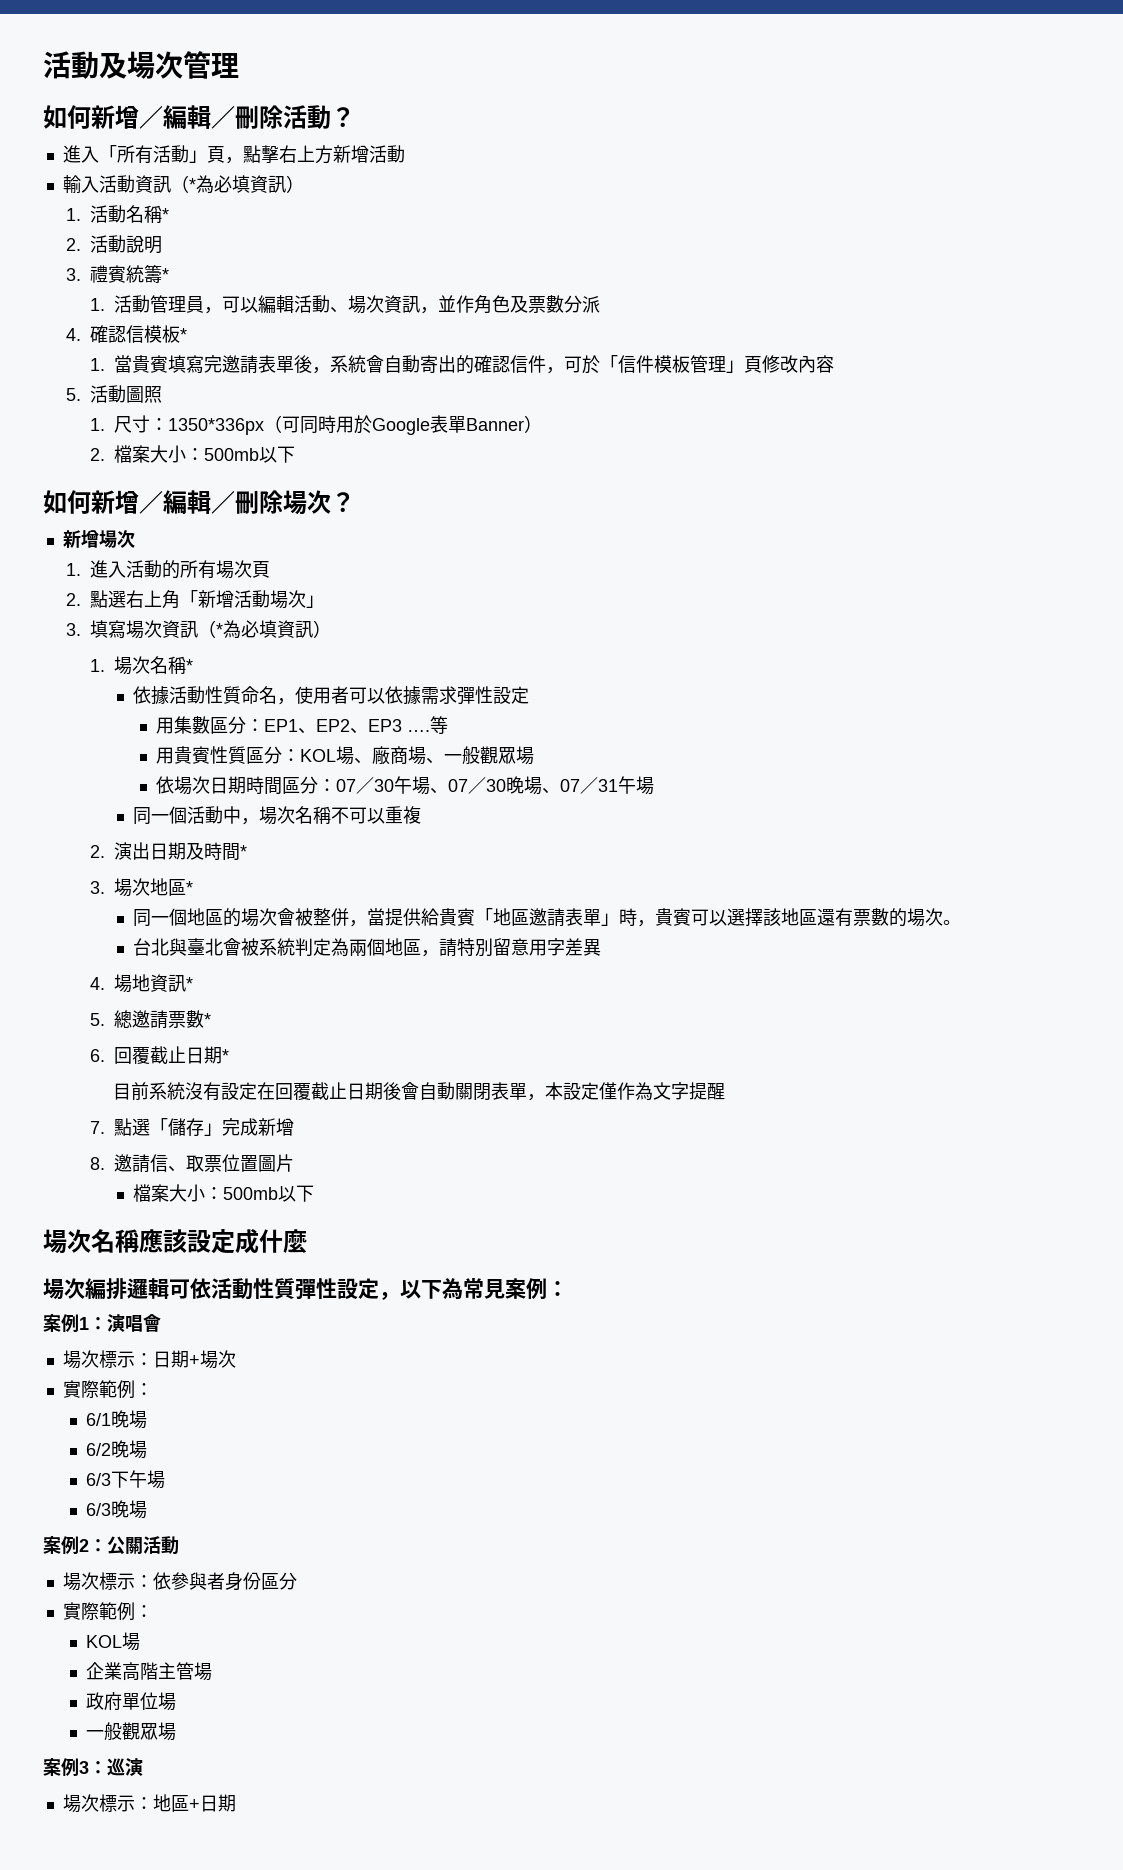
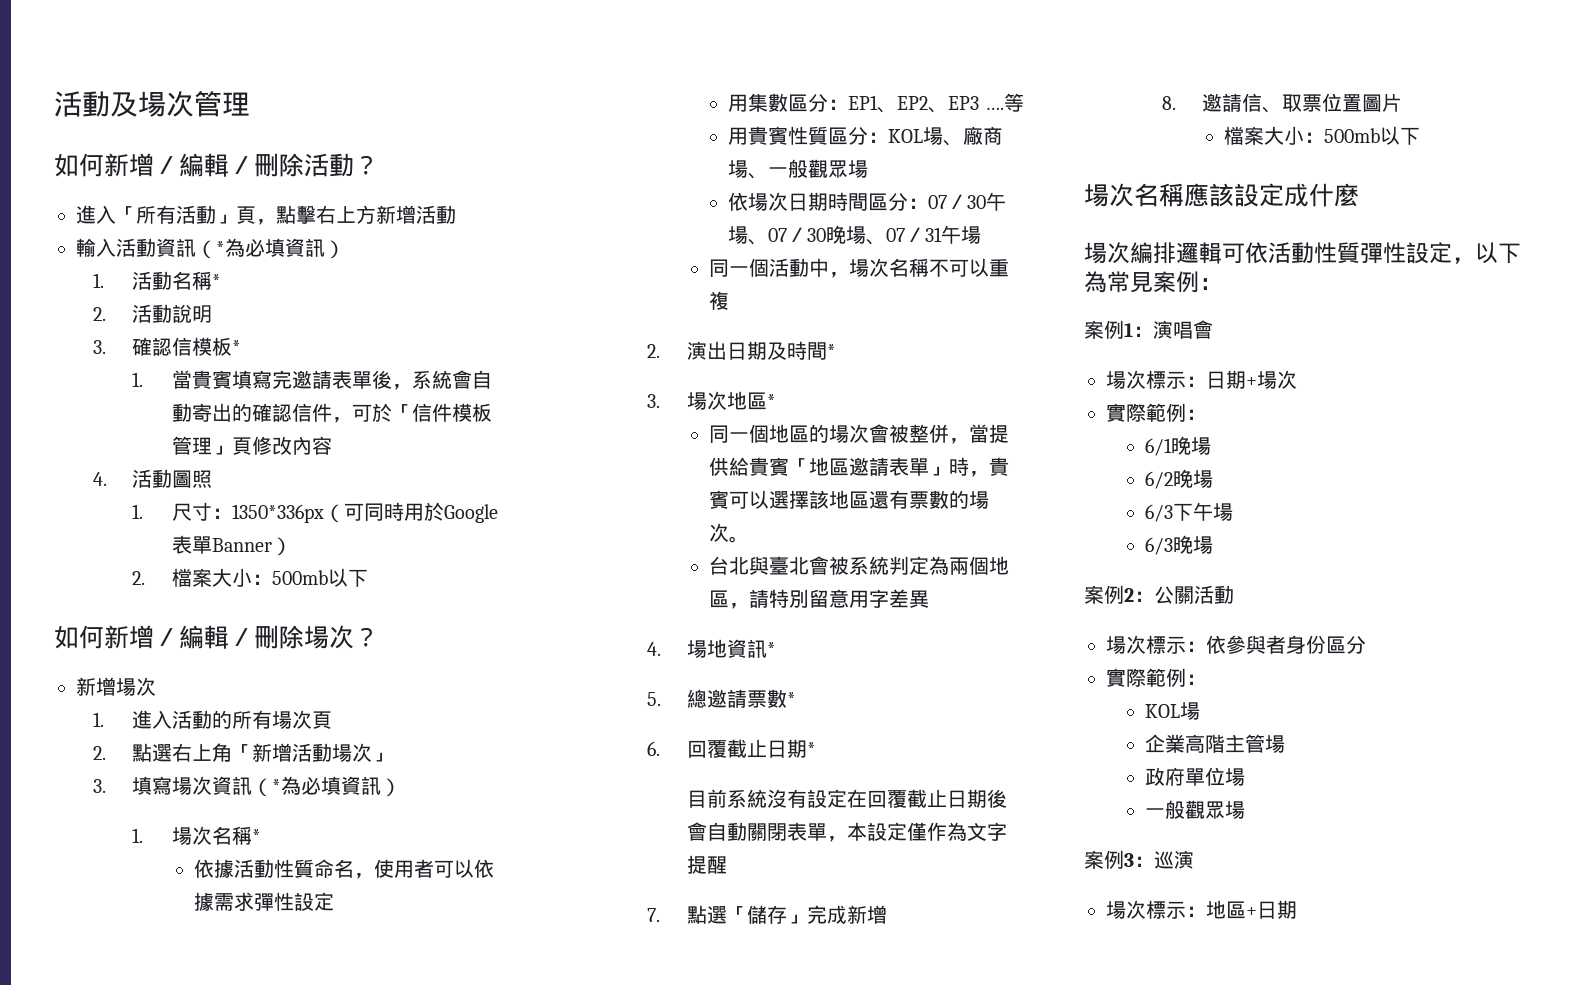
- 3.禮賓統籌*
- 1.活動管理員，可以編輯活動、場次資訊，並作角色及票數分派
- 4.確認信模板*
+ 3.確認信模板*
- 5.活動圖照
+ 4.活動圖照

